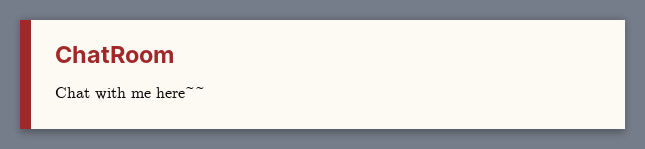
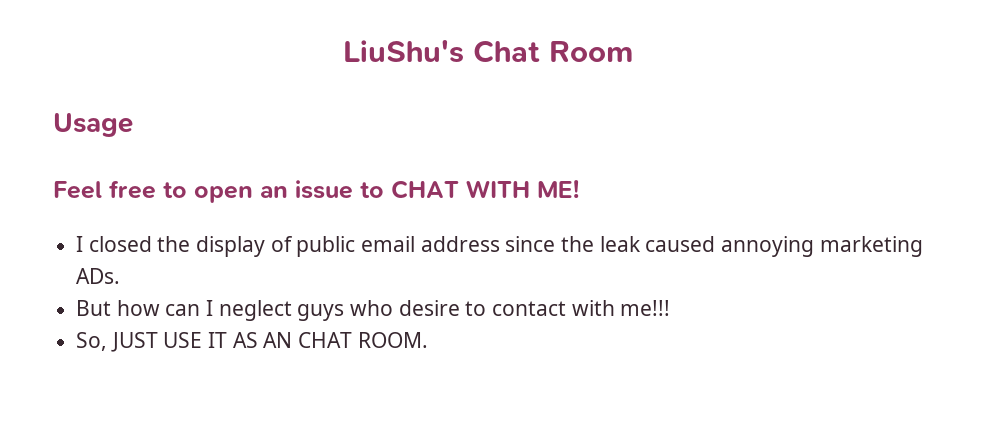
- ChatRoom
- Chat with me here~~
+ LiuShu's Chat Room
+ Usage
+ Feel free to open an issue to CHAT WITH ME!
+ I closed the display of public email address since the leak caused annoying marketing ADs.
+ But how can I neglect guys who desire to contact with me!!!
+ So, JUST USE IT AS AN CHAT ROOM.

